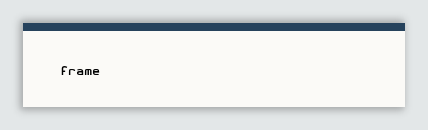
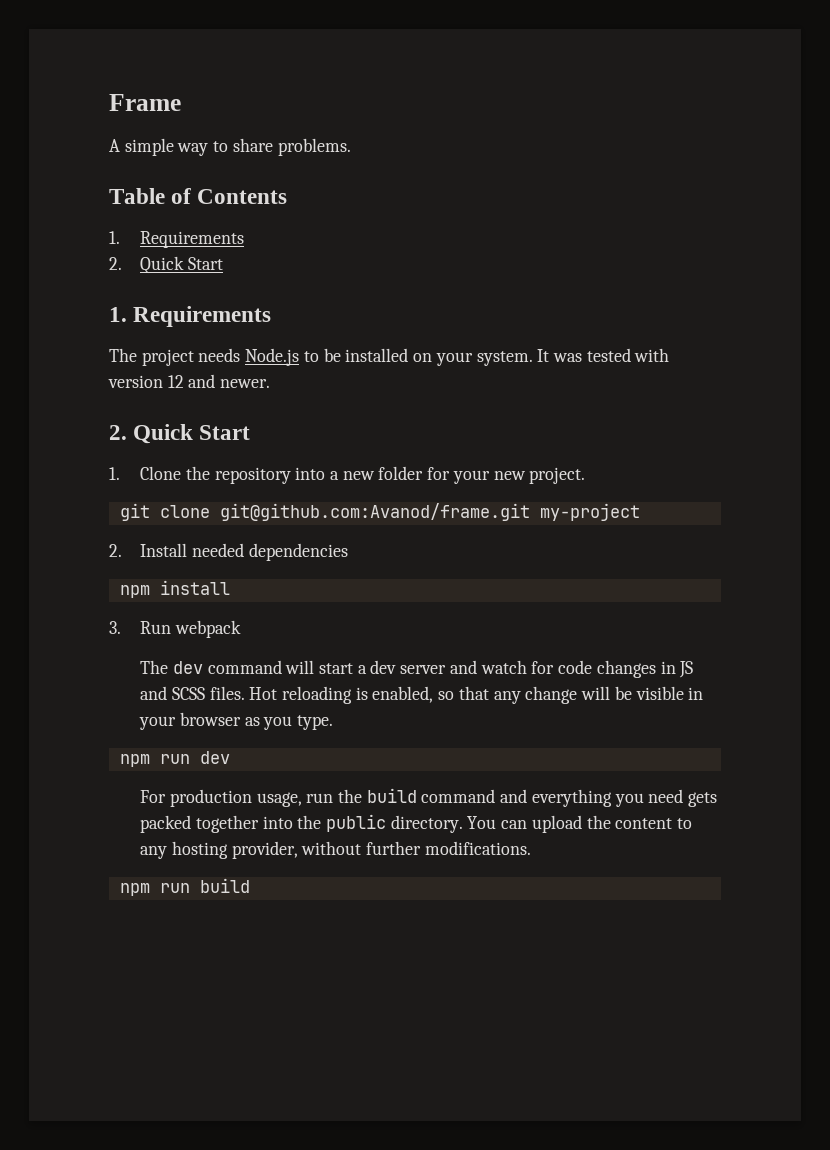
- frame
+ Frame
+ A simple way to share problems.
+ Table of Contents
+ 1. Requirements
+ 2. Quick Start
+ 1. Requirements
+ The project needs Node.js to be installed on your system. It was tested with version 12 and newer.
+ 2. Quick Start
+ 1. Clone the repository into a new folder for your new project.
+ git clone git@github.com:Avanod/frame.git my-project
+ 2. Install needed dependencies
+ npm install
+ 3. Run webpack
+ The dev command will start a dev server and watch for code changes in JS and SCSS files. Hot reloading is enabled, so that any change will be visible in your browser as you type.
+ npm run dev
+ For production usage, run the build command and everything you need gets packed together into the public directory. You can upload the content to any hosting provider, without further modifications.
+ npm run build

